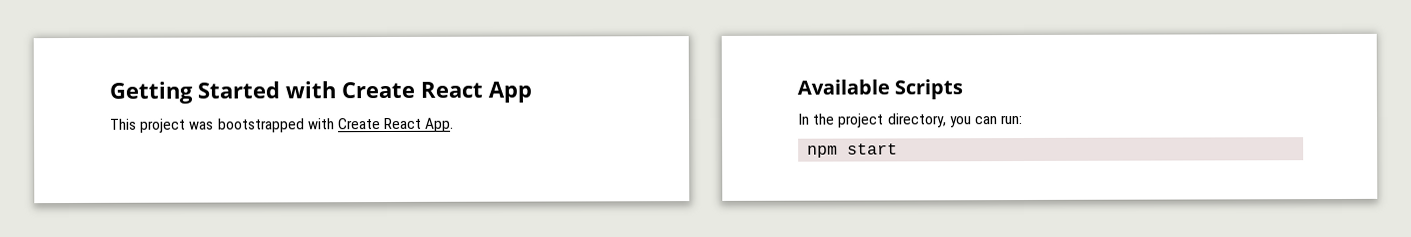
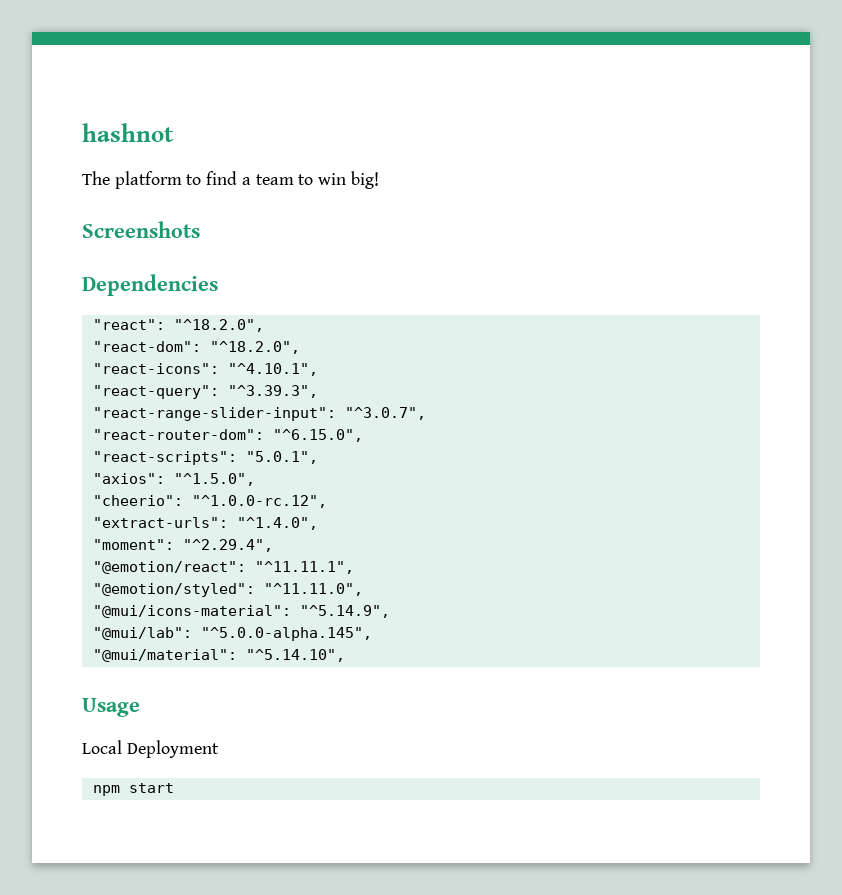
- Getting Started with Create React App
- This project was bootstrapped with Create React App.
- Available Scripts
- In the project directory, you can run:
+ hashnot
+ The platform to find a team to win big!
+ Screenshots
+ Dependencies
+ "react": "^18.2.0",
+ "react-dom": "^18.2.0",
+ "react-icons": "^4.10.1",
+ "react-query": "^3.39.3",
+ "react-range-slider-input": "^3.0.7",
+ "react-router-dom": "^6.15.0",
+ "react-scripts": "5.0.1",
+ "axios": "^1.5.0",
+ "cheerio": "^1.0.0-rc.12",
+ "extract-urls": "^1.4.0",
+ "moment": "^2.29.4",
+ "@emotion/react": "^11.11.1",
+ "@emotion/styled": "^11.11.0",
+ "@mui/icons-material": "^5.14.9",
+ "@mui/lab": "^5.0.0-alpha.145",
+ "@mui/material": "^5.14.10",
+ Usage
+ Local Deployment

